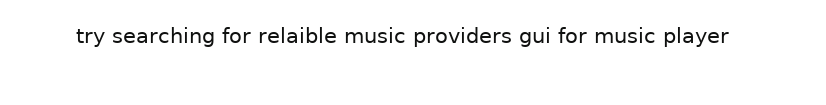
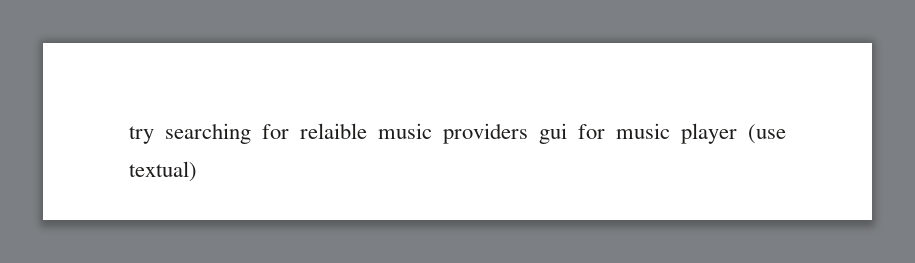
- try searching for relaible music providers gui for music player
+ try searching for relaible music providers gui for music player (use textual)

